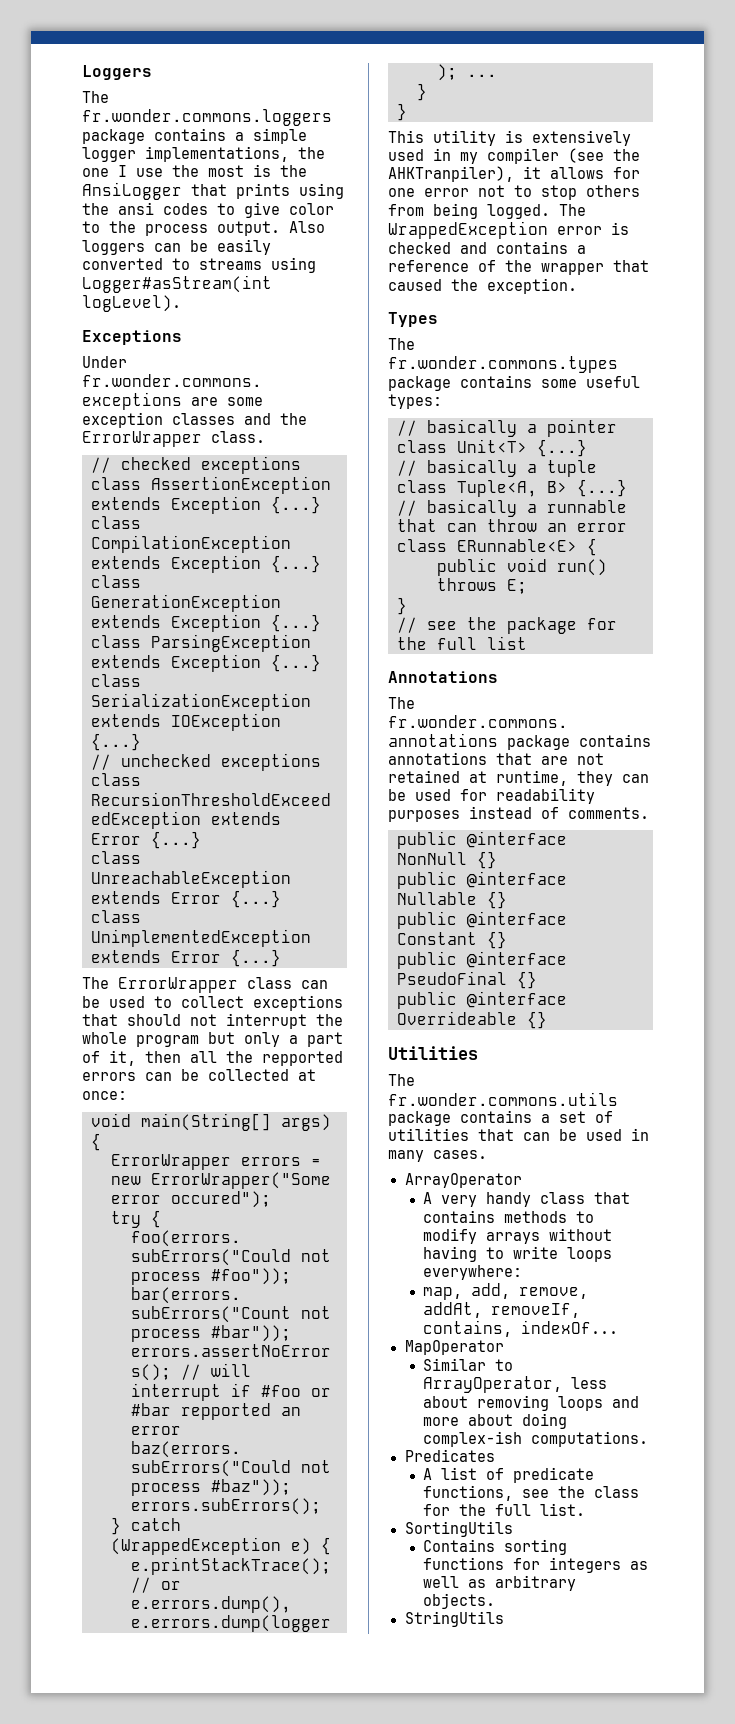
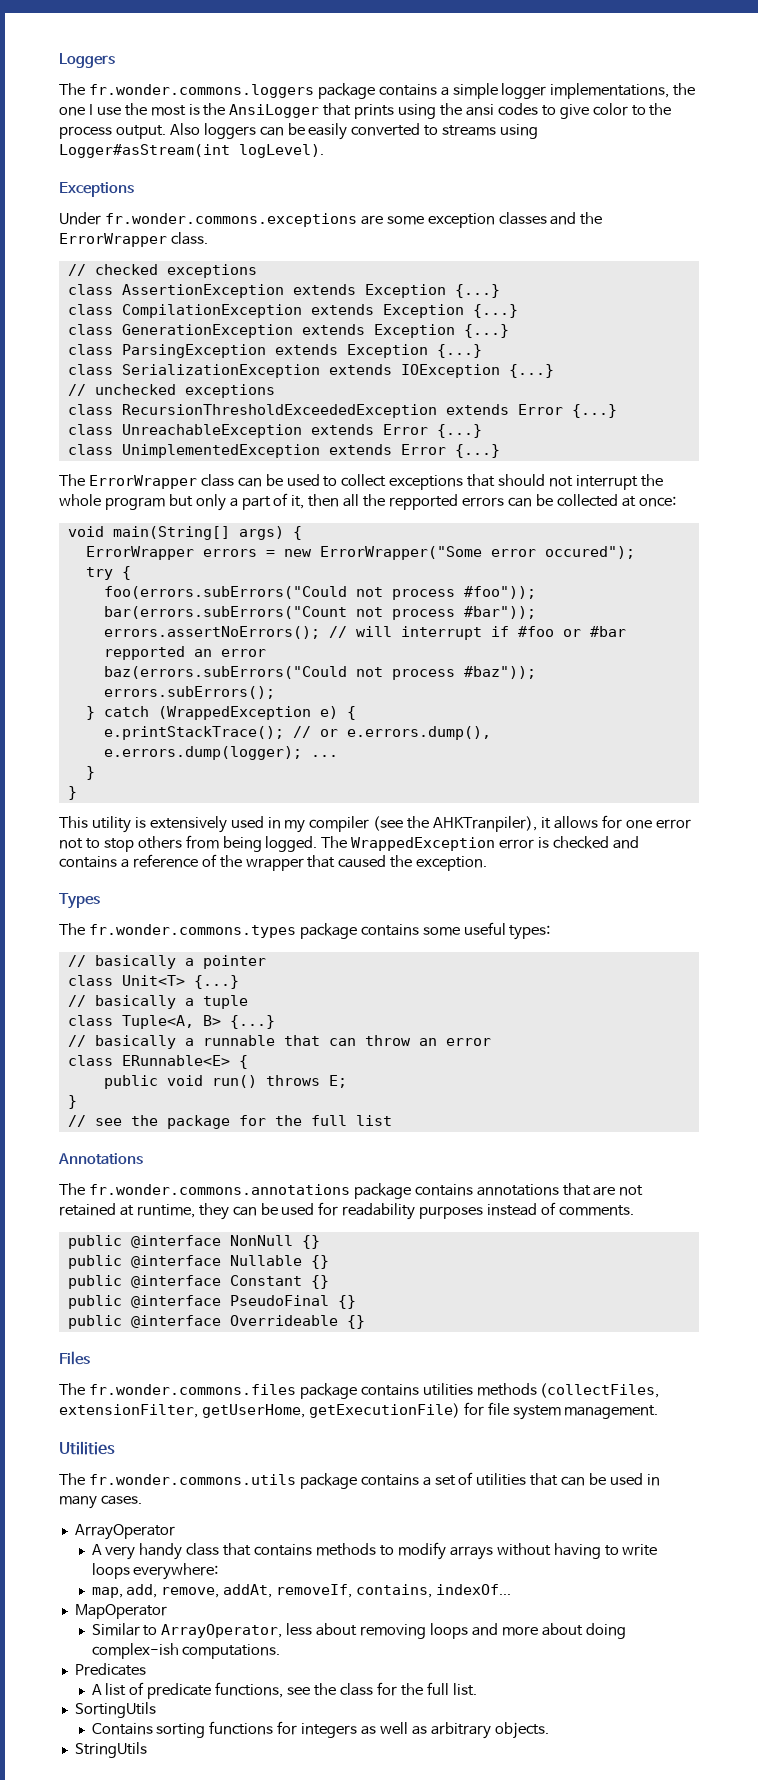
+ Files
+ The fr.wonder.commons.files package contains utilities methods (collectFiles, extensionFilter, getUserHome, getExecutionFile) for file system management.

